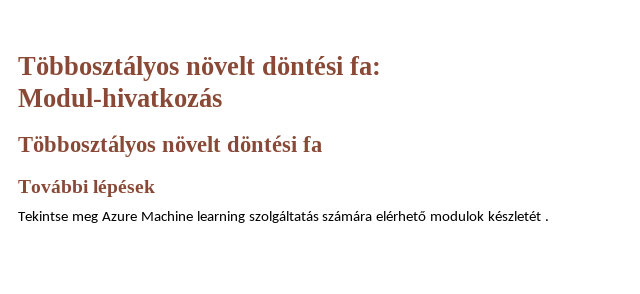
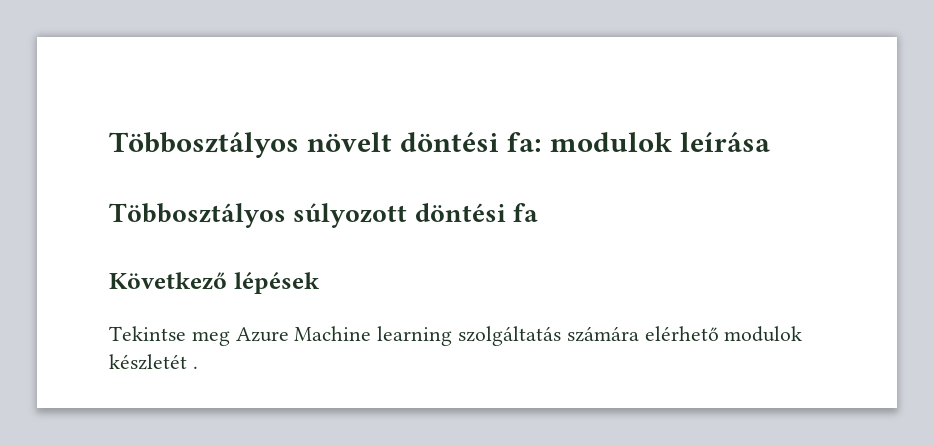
- Többosztályos növelt döntési fa: Modul-hivatkozás
- Többosztályos növelt döntési fa
+ Többosztályos növelt döntési fa: modulok leírása
+ Többosztályos súlyozott döntési fa
- További lépések
+ Következő lépések

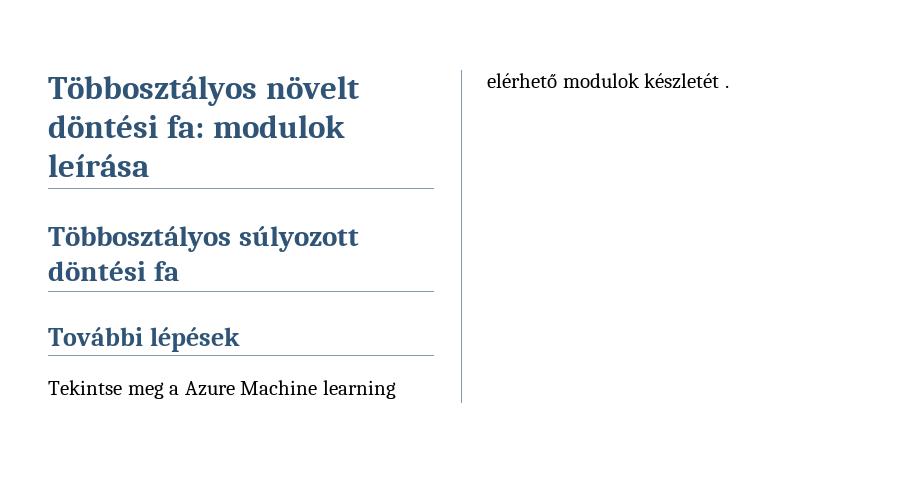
- Következő lépések
+ További lépések
- Tekintse meg Azure Machine learning szolgáltatás számára elérhető modulok készletét .
+ Tekintse meg a Azure Machine learning elérhető modulok készletét .

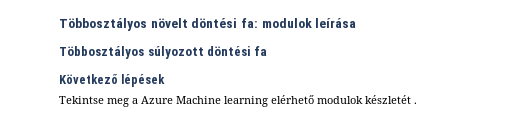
- További lépések
+ Következő lépések

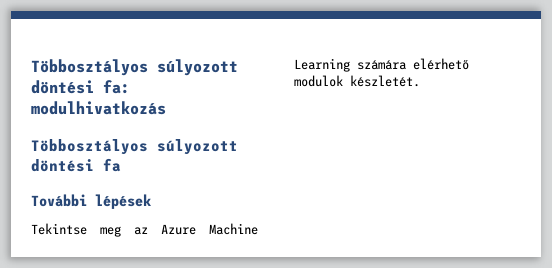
- Többosztályos növelt döntési fa: modulok leírása
+ Többosztályos súlyozott döntési fa: modulhivatkozás
- Következő lépések
+ További lépések
- Tekintse meg a Azure Machine learning elérhető modulok készletét .
+ Tekintse meg az Azure Machine Learning számára elérhető modulok készletét.

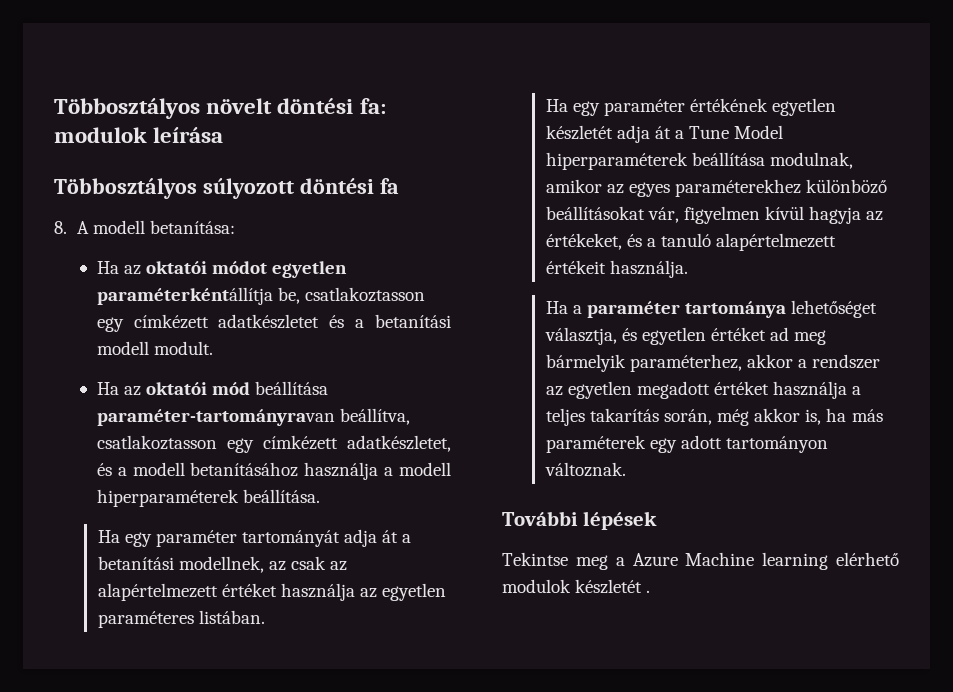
- Többosztályos súlyozott döntési fa: modulhivatkozás
+ Többosztályos növelt döntési fa: modulok leírása
+ 8. A modell betanítása:
+ Ha az oktatói módot egyetlen paraméterkéntállítja be, csatlakoztasson egy címkézett adatkészletet és a betanítási modell modult.
+ Ha az oktatói mód beállítása paraméter-tartományravan beállítva, csatlakoztasson egy címkézett adatkészletet, és a modell betanításához használja a modell hiperparaméterek beállítása.
+ Ha egy paraméter tartományát adja át a betanítási modellnek, az csak az alapértelmezett értéket használja az egyetlen paraméteres listában.
+ Ha egy paraméter értékének egyetlen készletét adja át a Tune Model hiperparaméterek beállítása modulnak, amikor az egyes paraméterekhez különböző beállításokat vár, figyelmen kívül hagyja az értékeket, és a tanuló alapértelmezett értékeit használja.
+ Ha a paraméter tartománya lehetőséget választja, és egyetlen értéket ad meg bármelyik paraméterhez, akkor a rendszer az egyetlen megadott értéket használja a teljes takarítás során, még akkor is, ha más paraméterek egy adott tartományon változnak.
- Tekintse meg az Azure Machine Learning számára elérhető modulok készletét.
+ Tekintse meg a Azure Machine learning elérhető modulok készletét .

